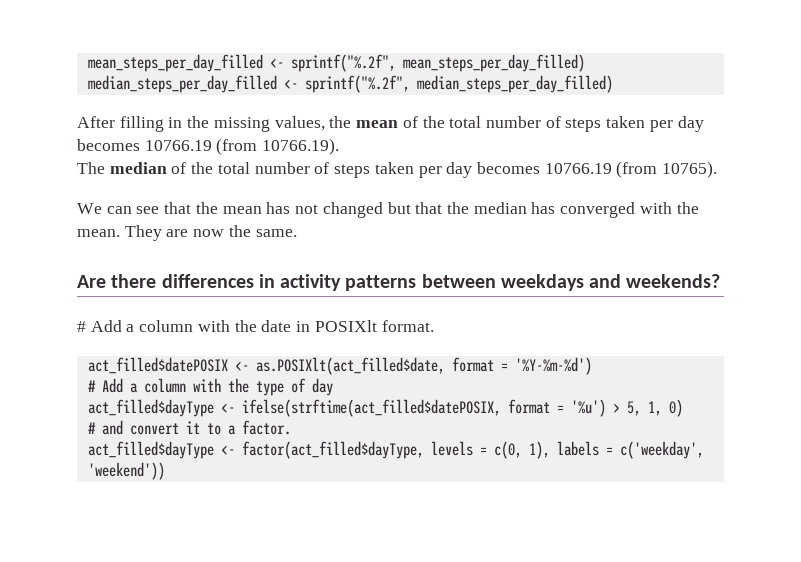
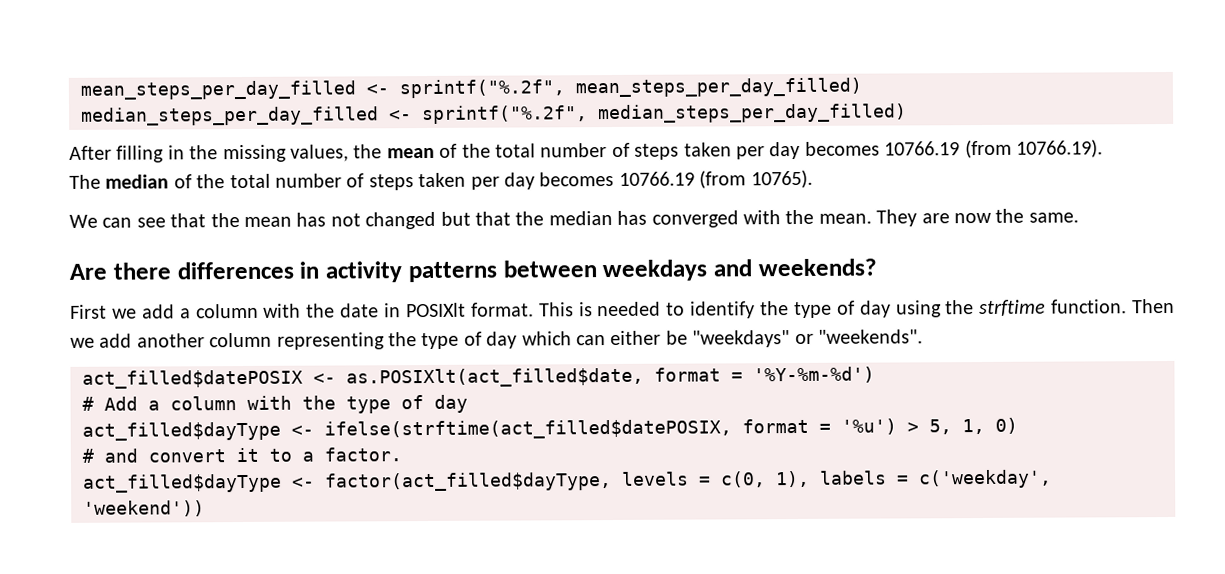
- # Add a column with the date in POSIXlt format.
+ First we add a column with the date in POSIXlt format. This is needed to identify the type of day using the strftime function. Then we add another column representing the type of day which can either be "weekdays" or "weekends".

